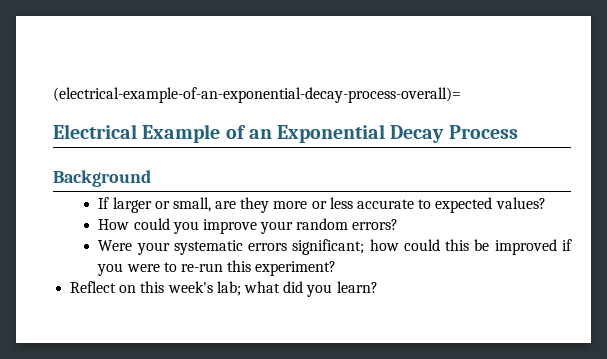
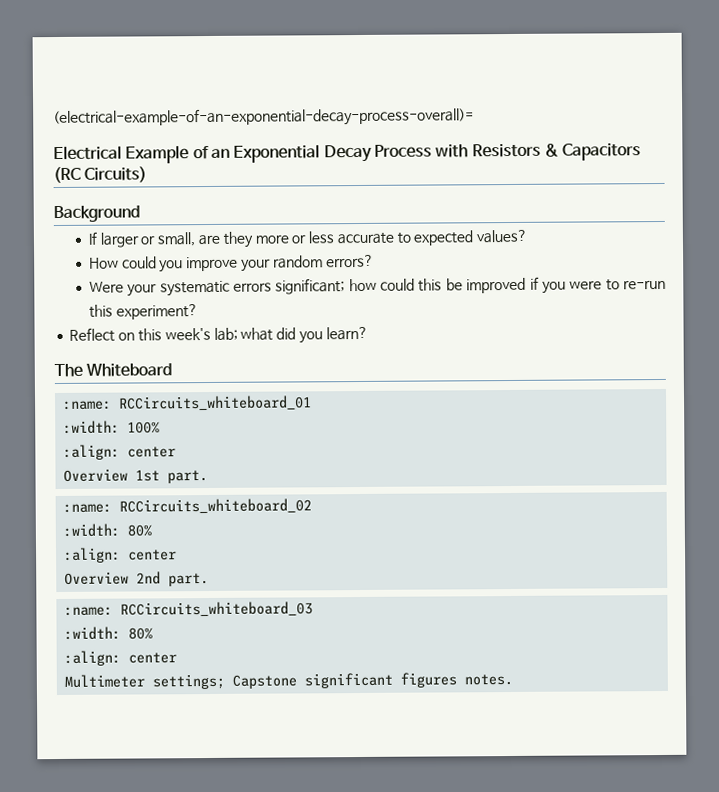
- Electrical Example of an Exponential Decay Process
+ Electrical Example of an Exponential Decay Process with Resistors & Capacitors (RC Circuits)
+ The Whiteboard
+ :name: RCCircuits_whiteboard_01
+ :width: 100%
+ :align: center
+ Overview 1st part.
+ :name: RCCircuits_whiteboard_02
+ :width: 80%
+ :align: center
+ Overview 2nd part.
+ :name: RCCircuits_whiteboard_03
+ :width: 80%
+ :align: center
+ Multimeter settings; Capstone significant figures notes.

